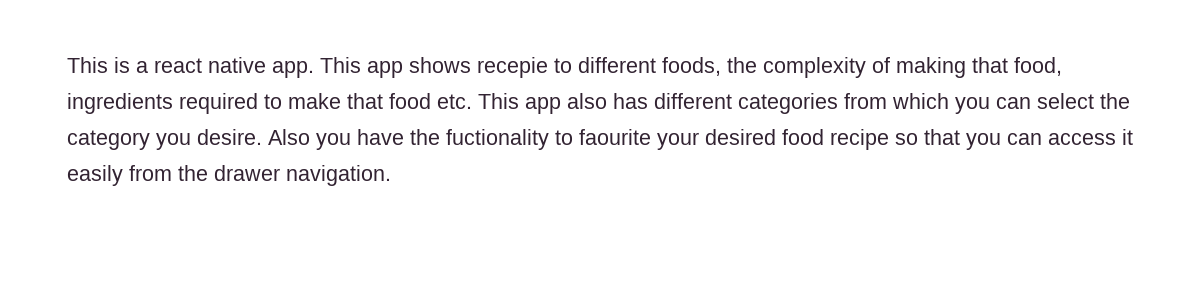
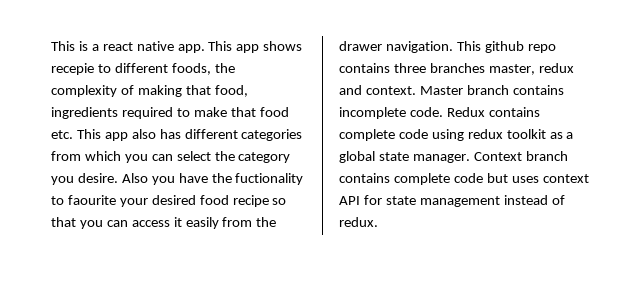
+ This github repo contains three branches master, redux and context. Master branch contains incomplete code. Redux contains complete code using redux toolkit as a global state manager. Context branch contains complete code but uses context API for state management instead of redux.

